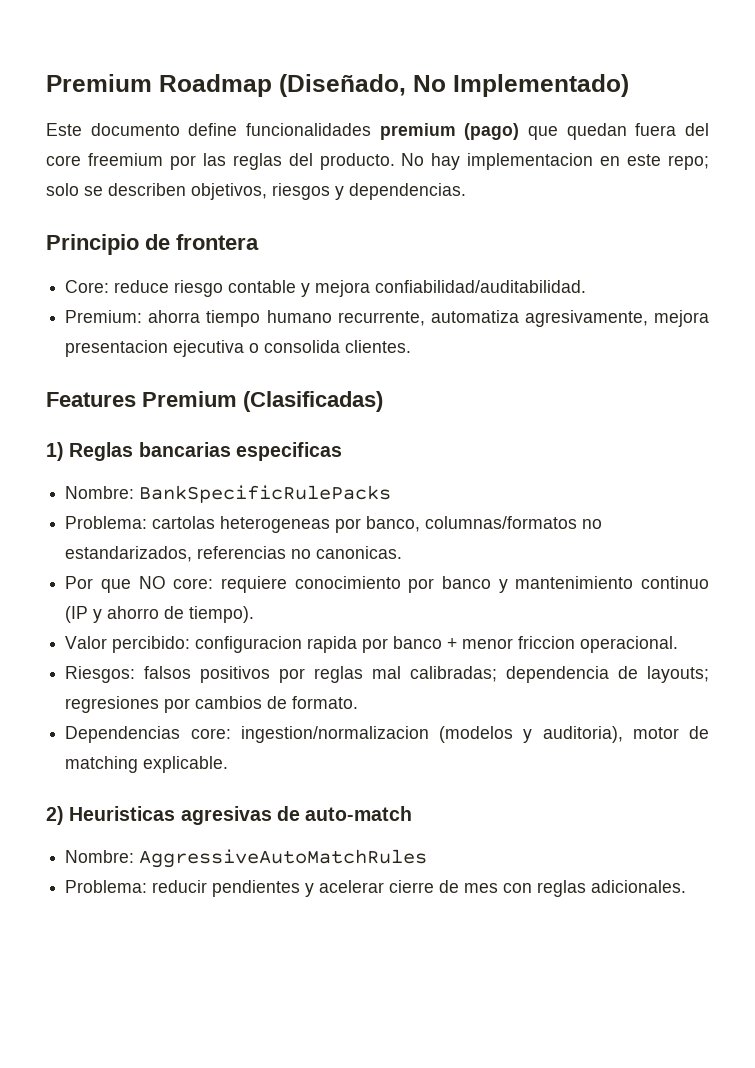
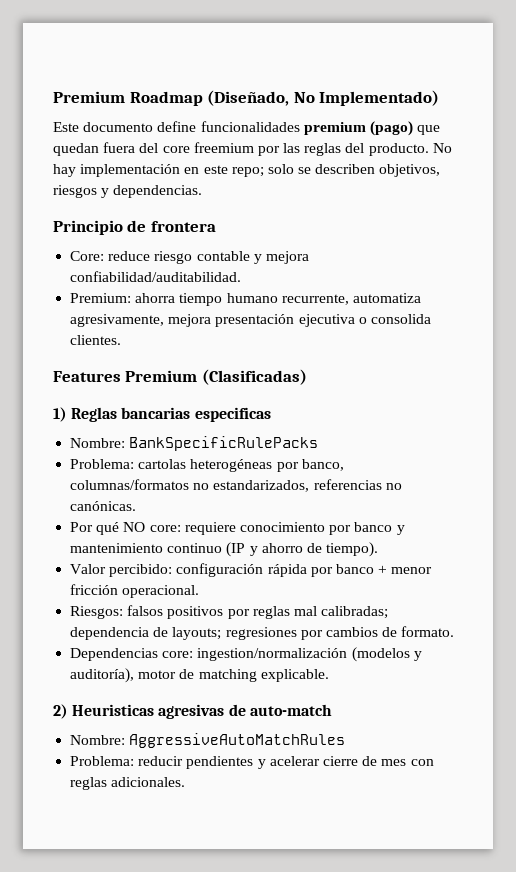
- No hay implementacion en este repo; solo se describen objetivos, riesgos y dependencias.
+ No hay implementación en este repo; solo se describen objetivos, riesgos y dependencias.
- Premium: ahorra tiempo humano recurrente, automatiza agresivamente, mejora presentacion ejecutiva o consolida clientes.
+ Premium: ahorra tiempo humano recurrente, automatiza agresivamente, mejora presentación ejecutiva o consolida clientes.
- Problema: cartolas heterogeneas por banco, columnas/formatos no estandarizados, referencias no canonicas.
+ Problema: cartolas heterogéneas por banco, columnas/formatos no estandarizados, referencias no canónicas.
- Por que NO core: requiere conocimiento por banco y mantenimiento continuo (IP y ahorro de tiempo).
+ Por qué NO core: requiere conocimiento por banco y mantenimiento continuo (IP y ahorro de tiempo).
- Valor percibido: configuracion rapida por banco + menor friccion operacional.
+ Valor percibido: configuración rápida por banco + menor fricción operacional.
- Dependencias core: ingestion/normalizacion (modelos y auditoria), motor de matching explicable.
+ Dependencias core: ingestion/normalización (modelos y auditoría), motor de matching explicable.

